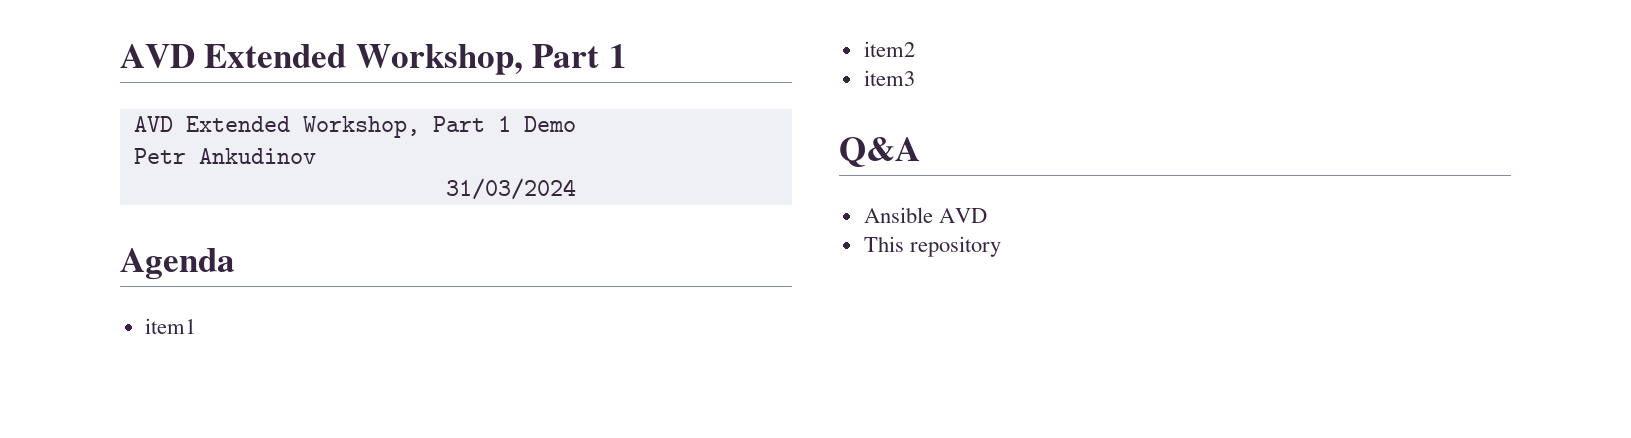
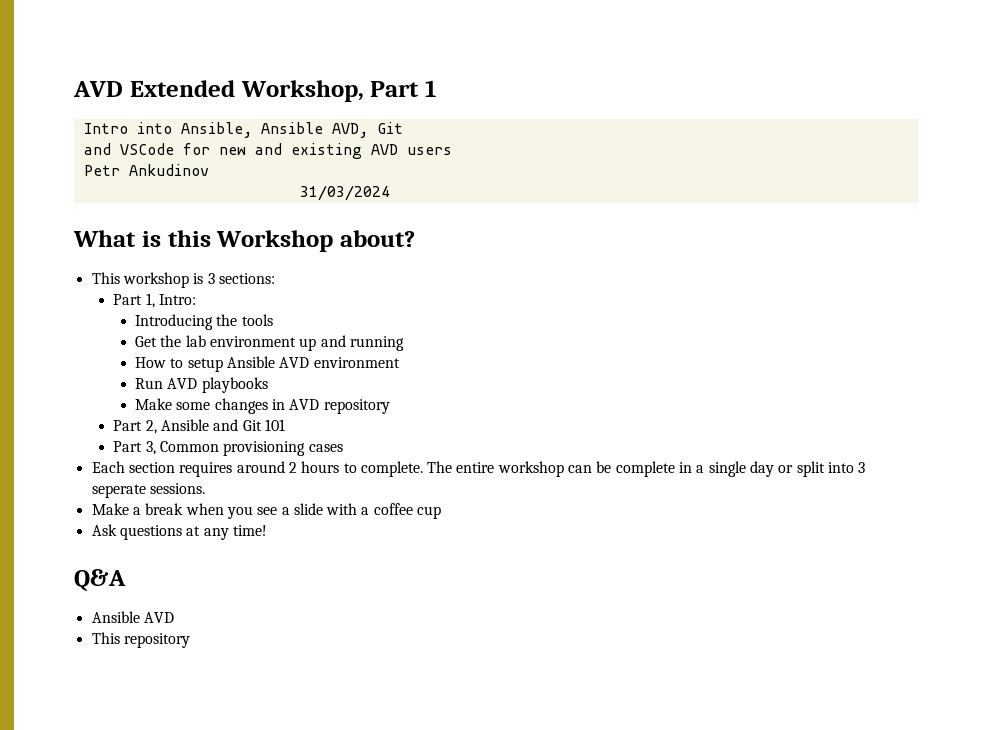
- AVD Extended Workshop, Part 1 Demo
+ Intro into Ansible, Ansible AVD, Git
+ and VSCode for new and existing AVD users
  Petr Ankudinov
  31/03/2024
- Agenda
- item1
- item2
- item3
+ What is this Workshop about?
+ This workshop is 3 sections:
+ Part 1, Intro:
+ Introducing the tools
+ Get the lab environment up and running
+ How to setup Ansible AVD environment
+ Run AVD playbooks
+ Make some changes in AVD repository
+ Part 2, Ansible and Git 101
+ Part 3, Common provisioning cases
+ Each section requires around 2 hours to complete. The entire workshop can be complete in a single day or split into 3 seperate sessions.
+ Make a break when you see a slide with a coffee cup
+ Ask questions at any time!

